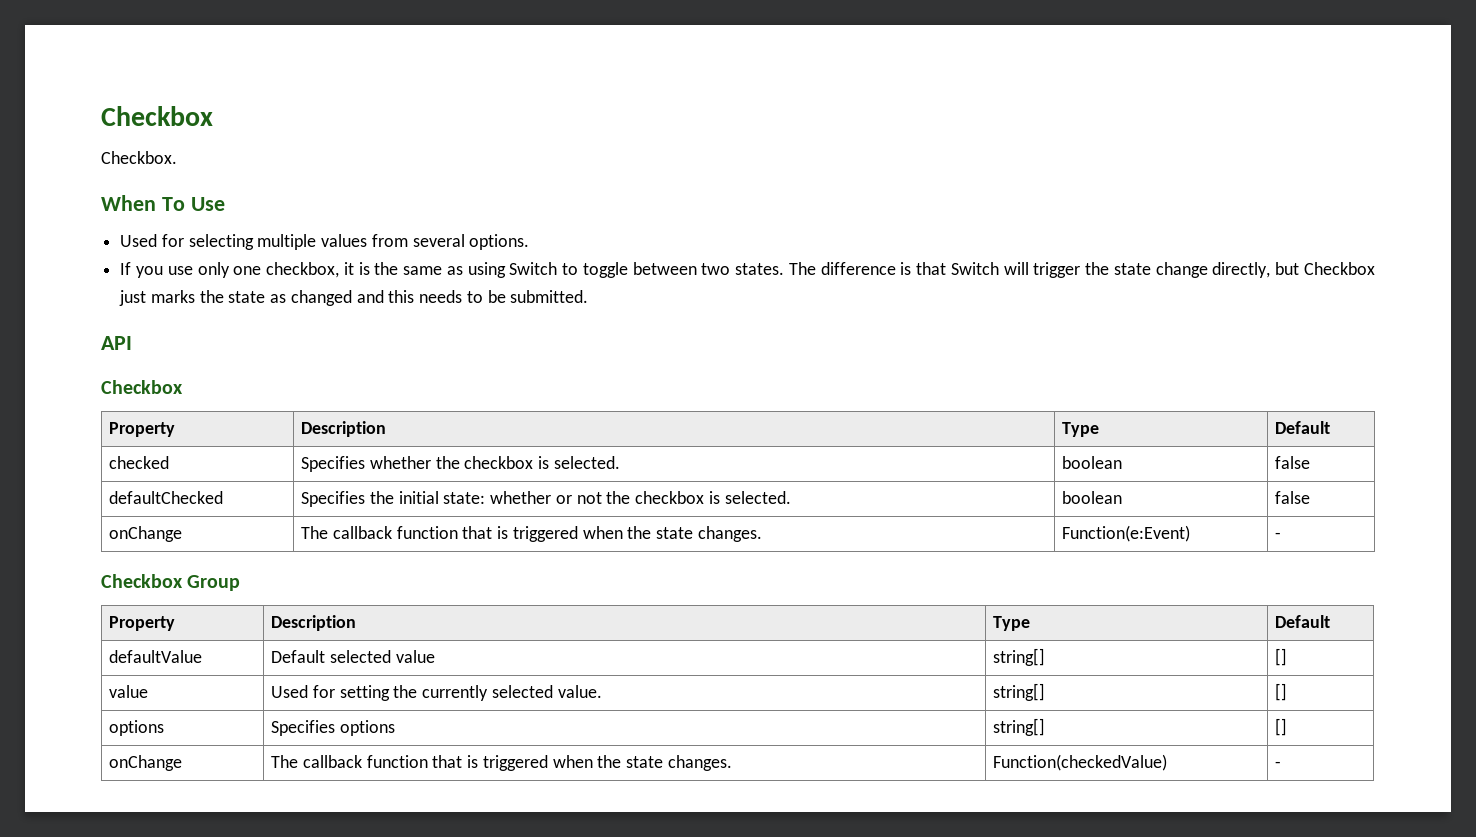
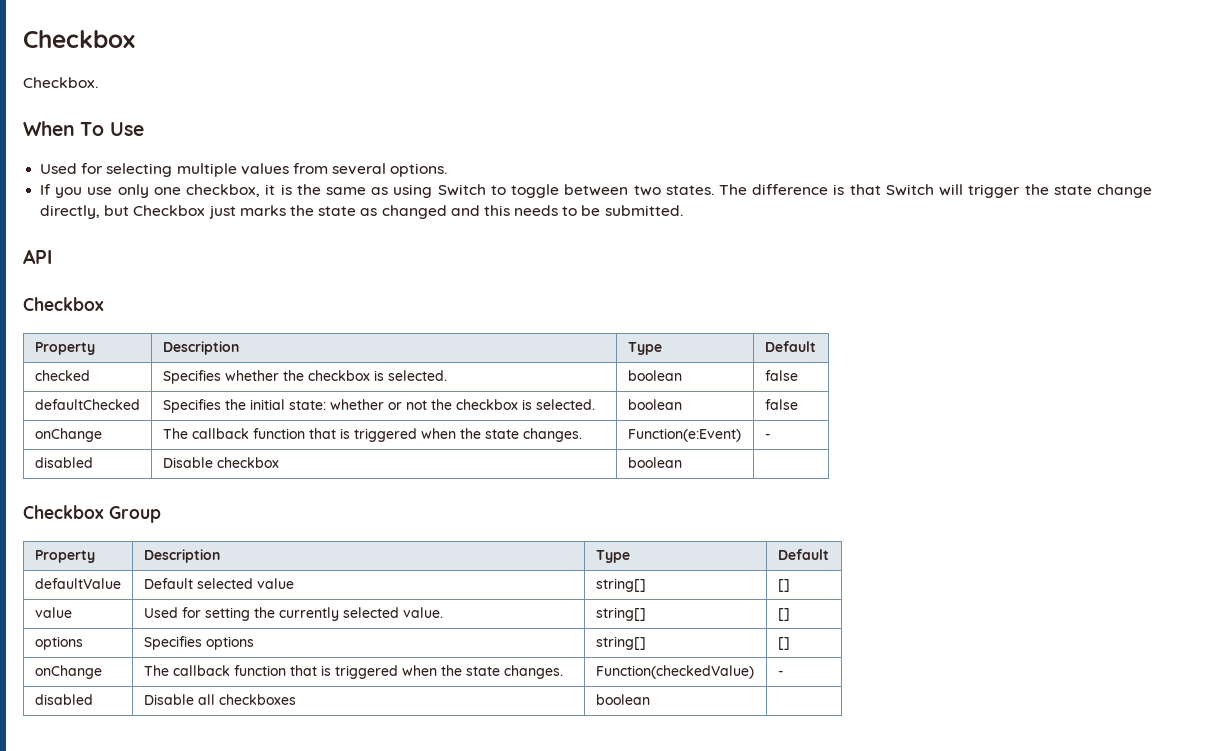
+ disabled | Disable checkbox | boolean |
+ disabled | Disable all checkboxes | boolean |

